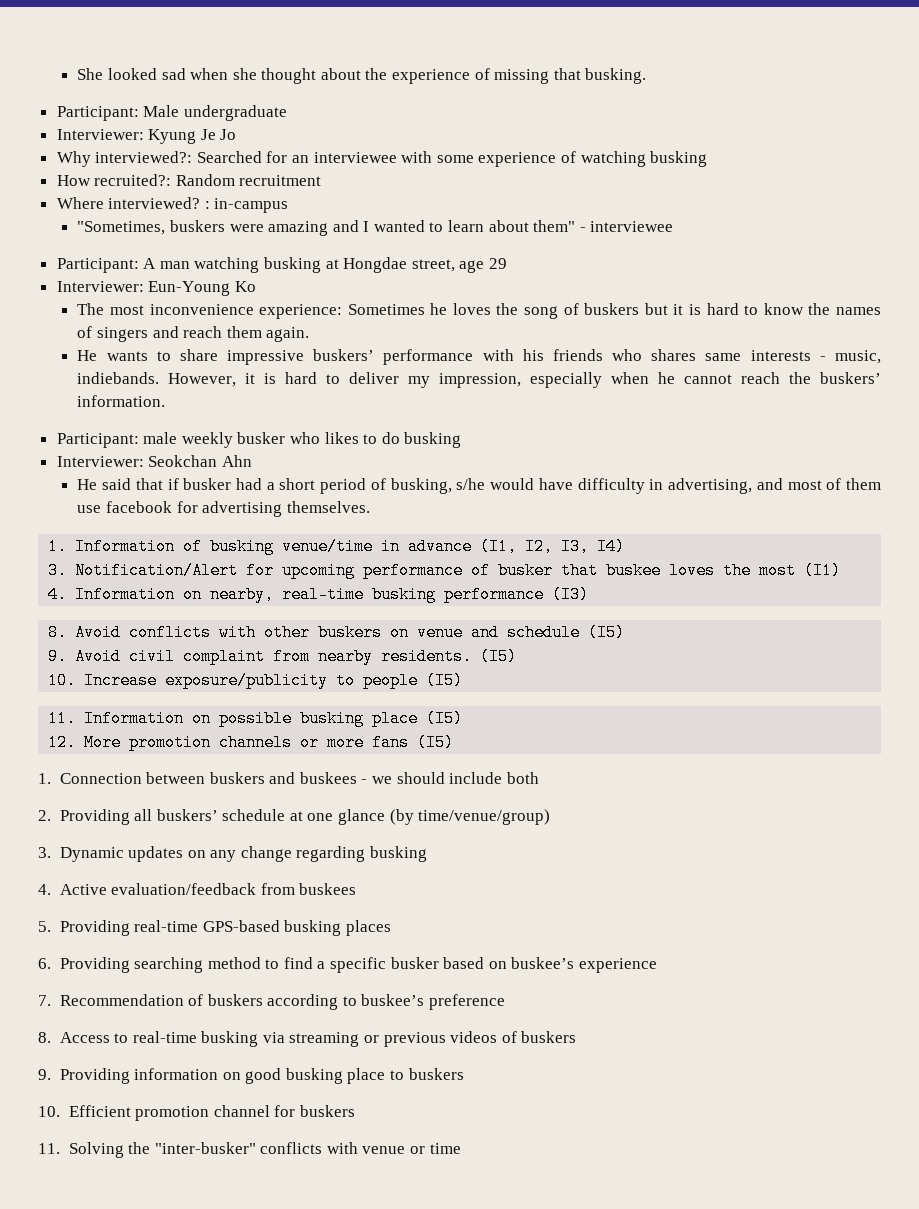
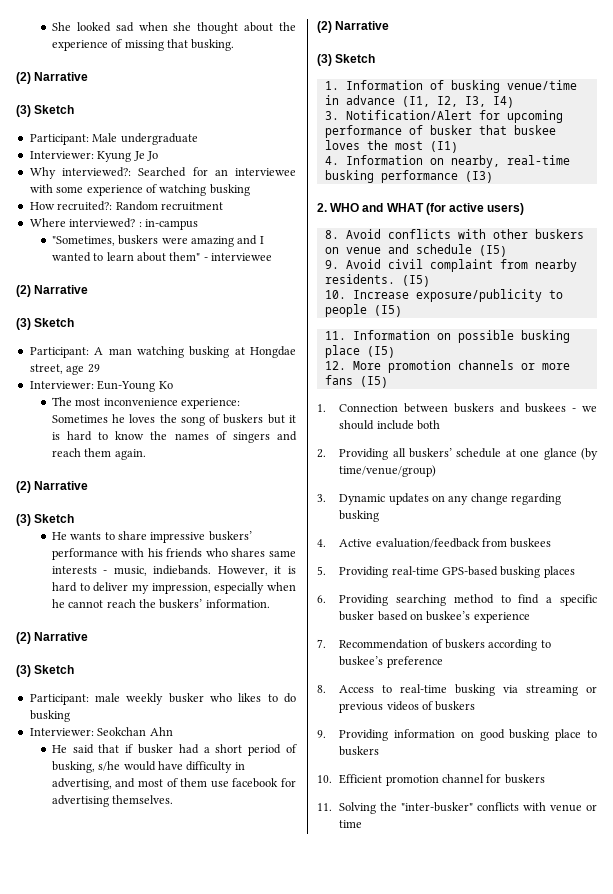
  She looked sad when she thought about the experience of missing that busking.
+ (2) Narrative
+ (3) Sketch
  "Sometimes, buskers were amazing and I wanted to learn about them" - interviewee
+ (2) Narrative
+ (3) Sketch
  The most inconvenience experience: Sometimes he loves the song of buskers but it is hard to know the names of singers and reach them again.
+ (2) Narrative
+ (3) Sketch
  However, it is hard to deliver my impression, especially when he cannot reach the buskers’ information.
+ (2) Narrative
+ (3) Sketch
  He said that if busker had a short period of busking, s/he would have difficulty in advertising, and most of them use facebook for advertising themselves.
+ (2) Narrative
+ (3) Sketch
+ 2. WHO and WHAT (for active users)

